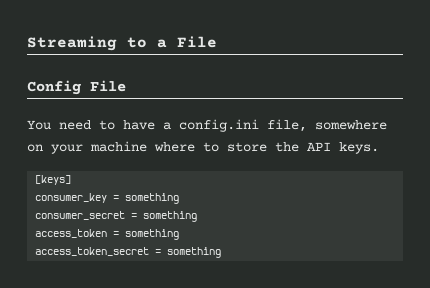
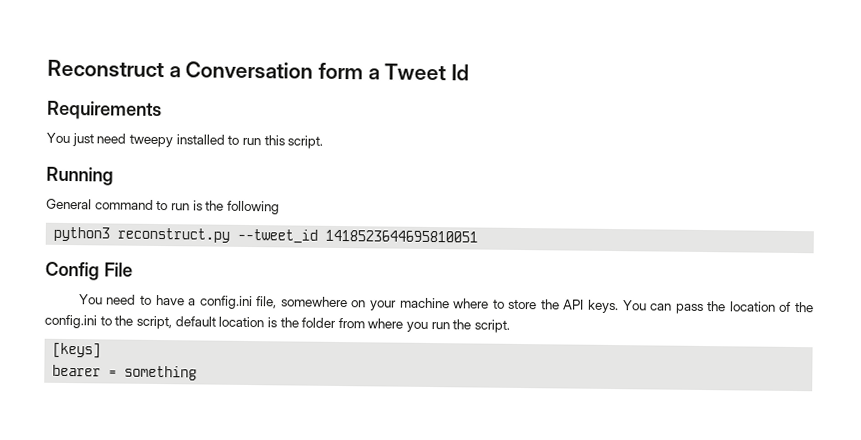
- Streaming to a File
+ Reconstruct a Conversation form a Tweet Id
+ Requirements
+ You just need tweepy installed to run this script.
+ Running
+ General command to run is the following
+ python3 reconstruct.py --tweet_id 1418523644695810051
+ You can pass the location of the config.ini to the script, default location is the folder from where you run the script.
- consumer_key = something
- consumer_secret = something
- access_token = something
- access_token_secret = something
+ bearer = something

